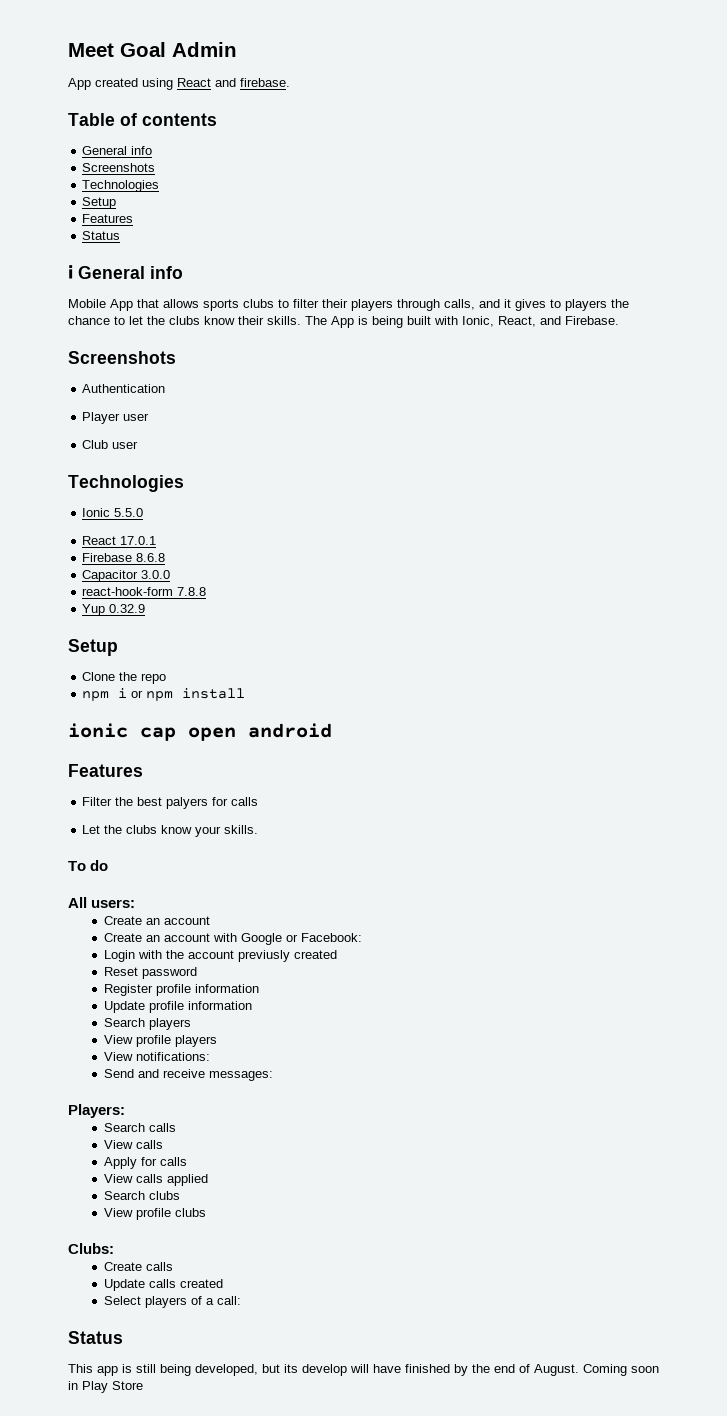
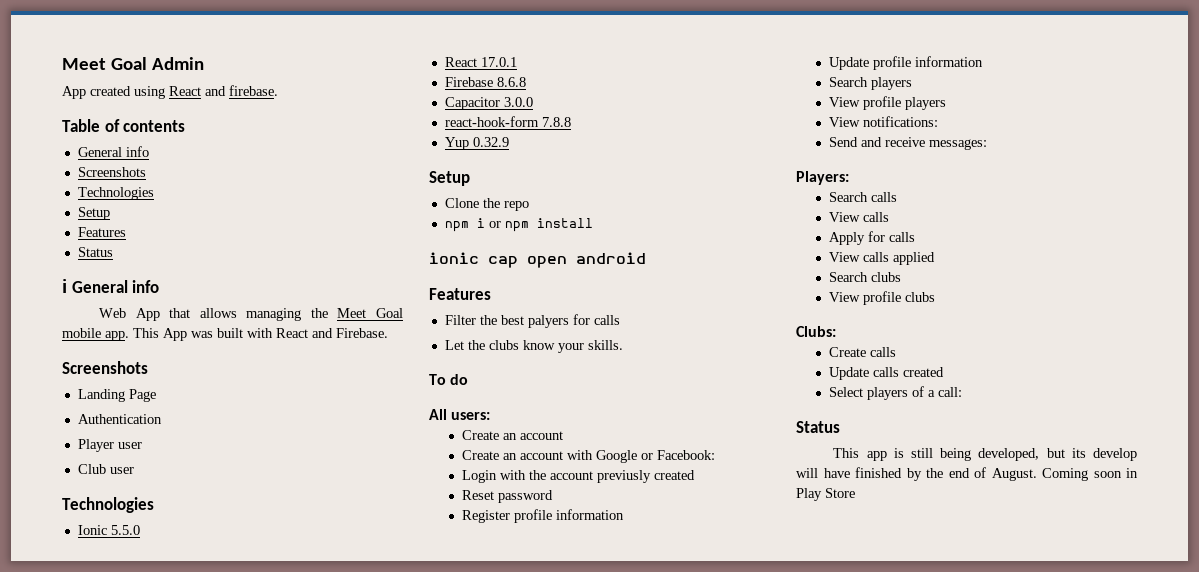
- Mobile App that allows sports clubs to filter their players through calls, and it gives to players the chance to let the clubs know their skills. The App is being built with Ionic, React, and Firebase.
+ Web App that allows managing the Meet Goal mobile app. This App was built with React and Firebase.
+ Landing Page

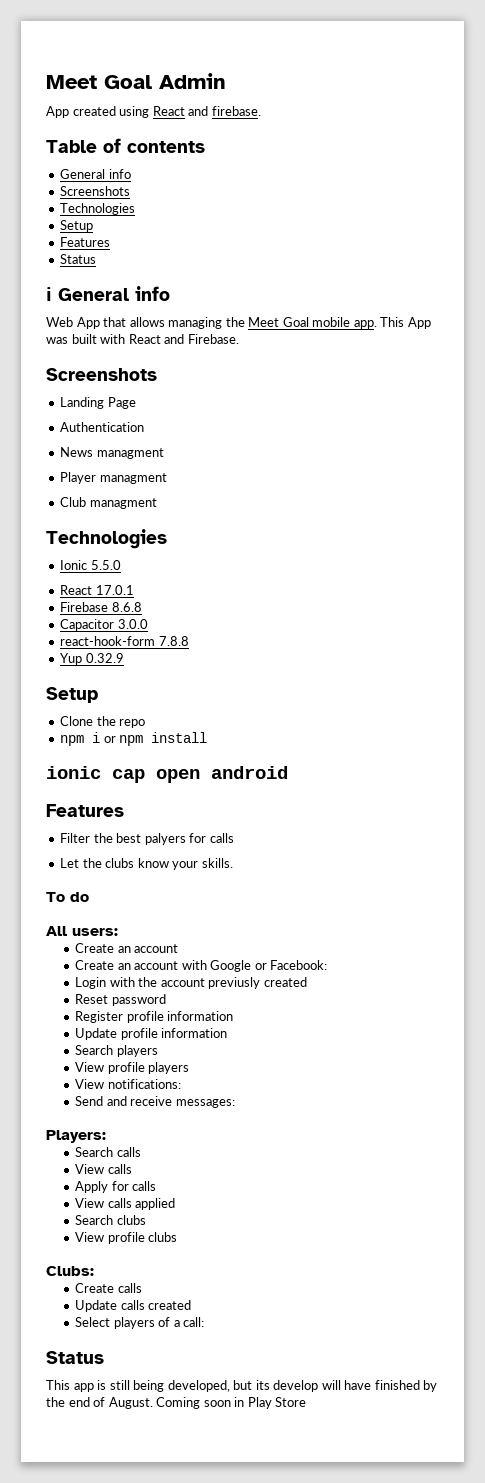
+ News managment
- Player user
+ Player managment
- Club user
+ Club managment

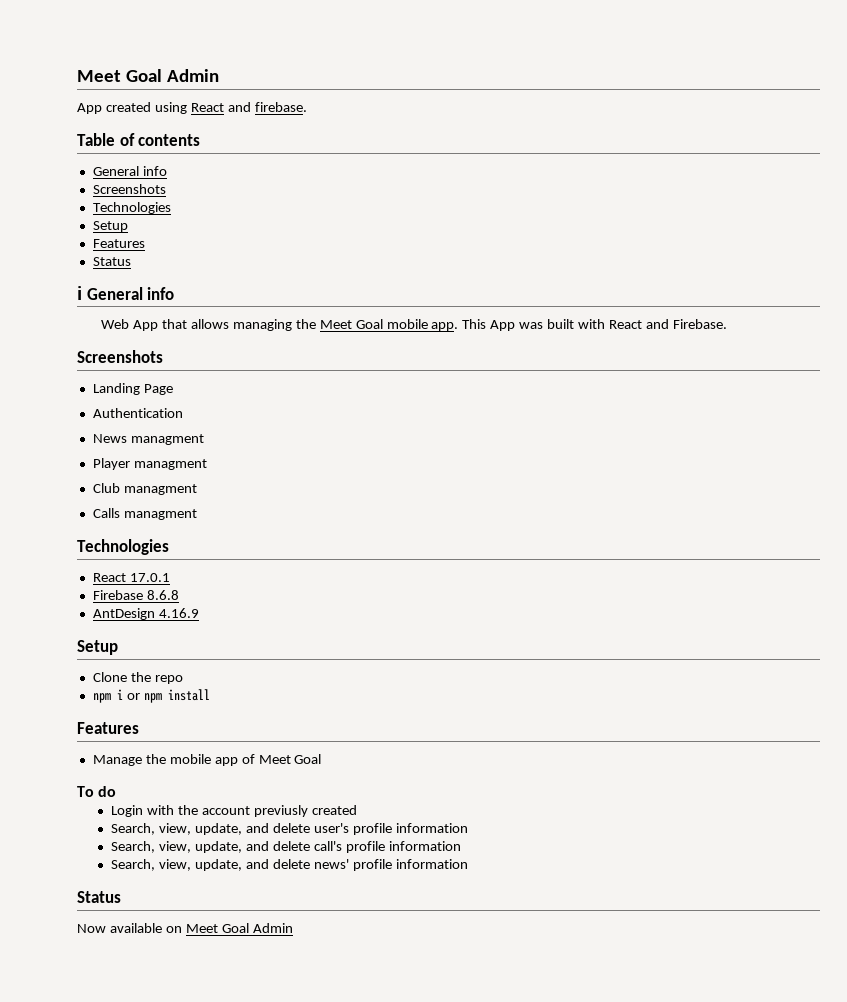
  Club managment
+ Calls managment
  Technologies
- Ionic 5.5.0
- Capacitor 3.0.0
- react-hook-form 7.8.8
- Yup 0.32.9
+ AntDesign 4.16.9
  npm i or npm install
- ionic cap open android
  Features
- Filter the best palyers for calls
- Let the clubs know your skills.
+ Manage the mobile app of Meet Goal
  To do
- All users:
- Create an account
- Create an account with Google or Facebook:
- Reset password
- Register profile information
- Update profile information
- Search players
- View profile players
- View notifications:
- Send and receive messages:
- Players:
- Search calls
- View calls
- Apply for calls
- View calls applied
- Search clubs
- View profile clubs
- Clubs:
- Create calls
- Update calls created
- Select players of a call:
+ Search, view, update, and delete user's profile information
+ Search, view, update, and delete call's profile information
+ Search, view, update, and delete news' profile information
  Status
- This app is still being developed, but its develop will have finished by the end of August. Coming soon in Play Store
+ Now available on Meet Goal Admin

